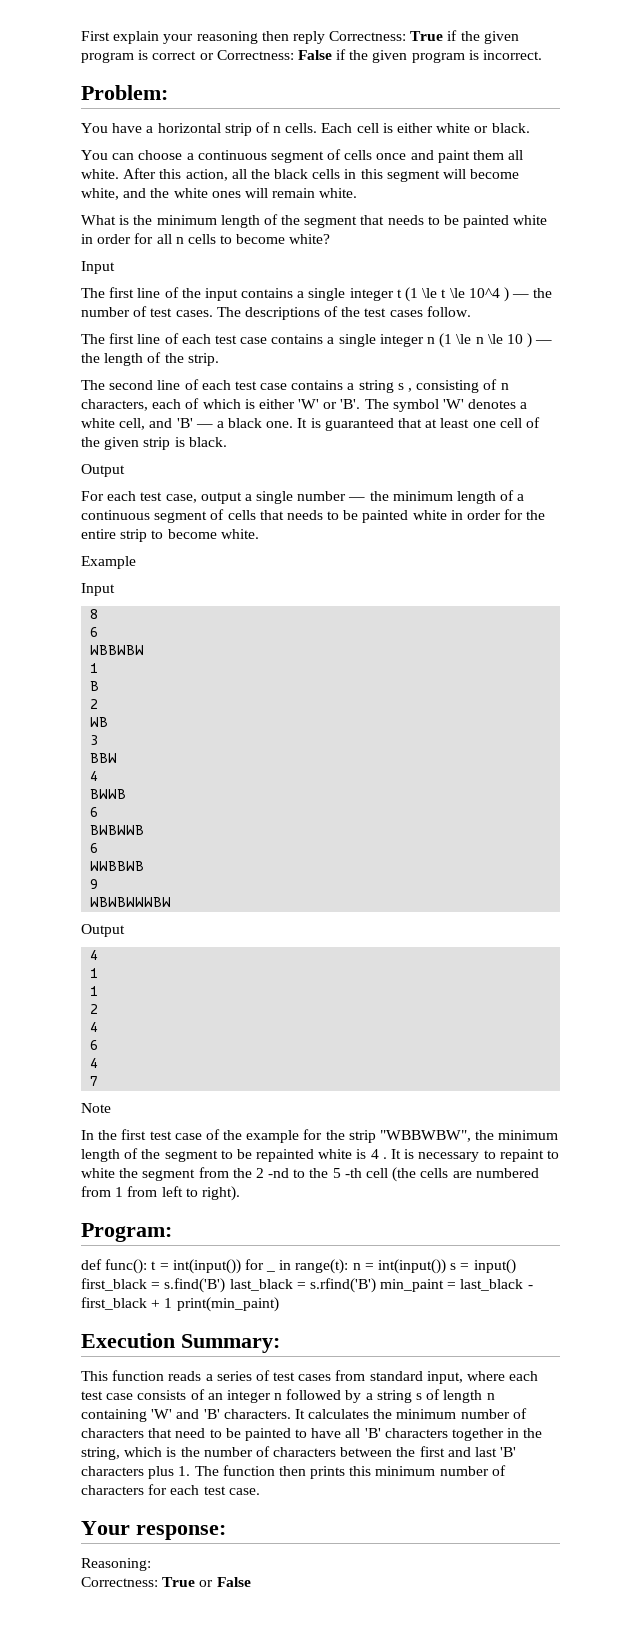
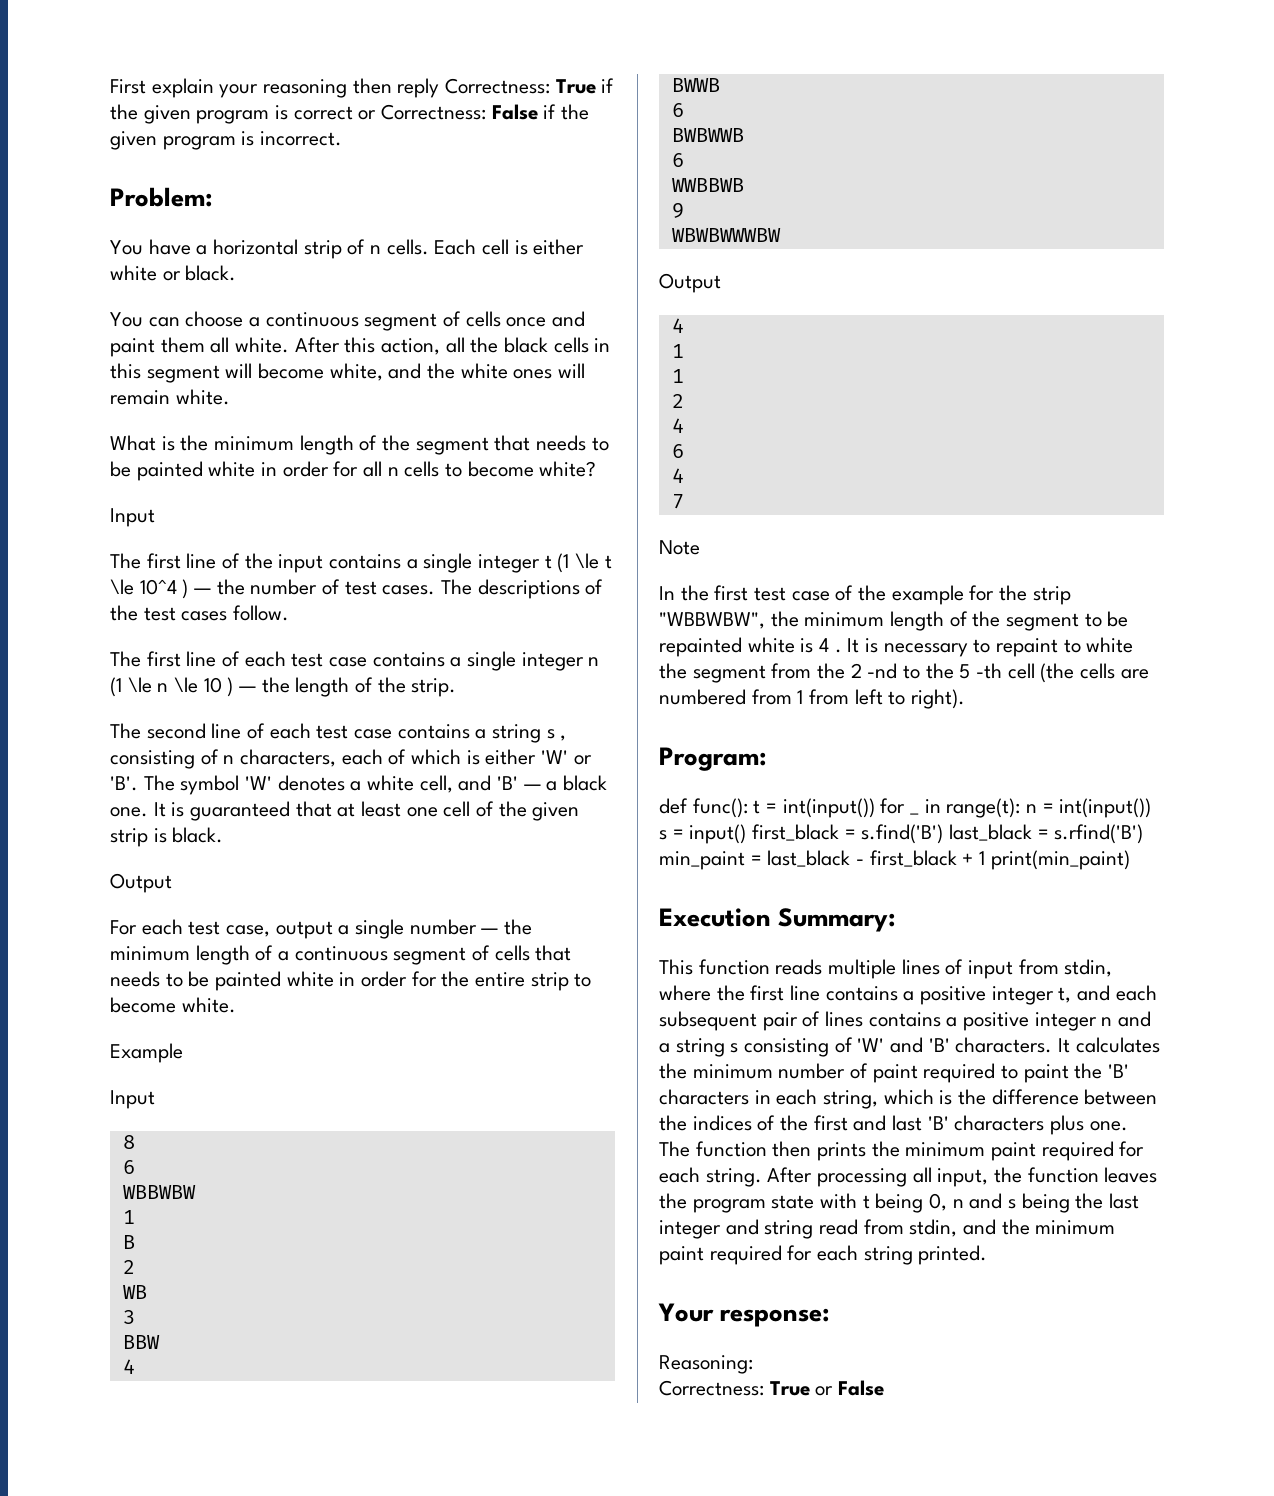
- This function reads a series of test cases from standard input, where each test case consists of an integer n followed by a string s of length n containing 'W' and 'B' characters.
+ This function reads multiple lines of input from stdin, where the first line contains a positive integer t, and each subsequent pair of lines contains a positive integer n and a string s consisting of 'W' and 'B' characters.
- It calculates the minimum number of characters that need to be painted to have all 'B' characters together in the string, which is the number of characters between the first and last 'B' characters plus 1. The function then prints this minimum number of characters for each test case.
+ It calculates the minimum number of paint required to paint the 'B' characters in each string, which is the difference between the indices of the first and last 'B' characters plus one. The function then prints the minimum paint required for each string. After processing all input, the function leaves the program state with t being 0, n and s being the last integer and string read from stdin, and the minimum paint required for each string printed.

